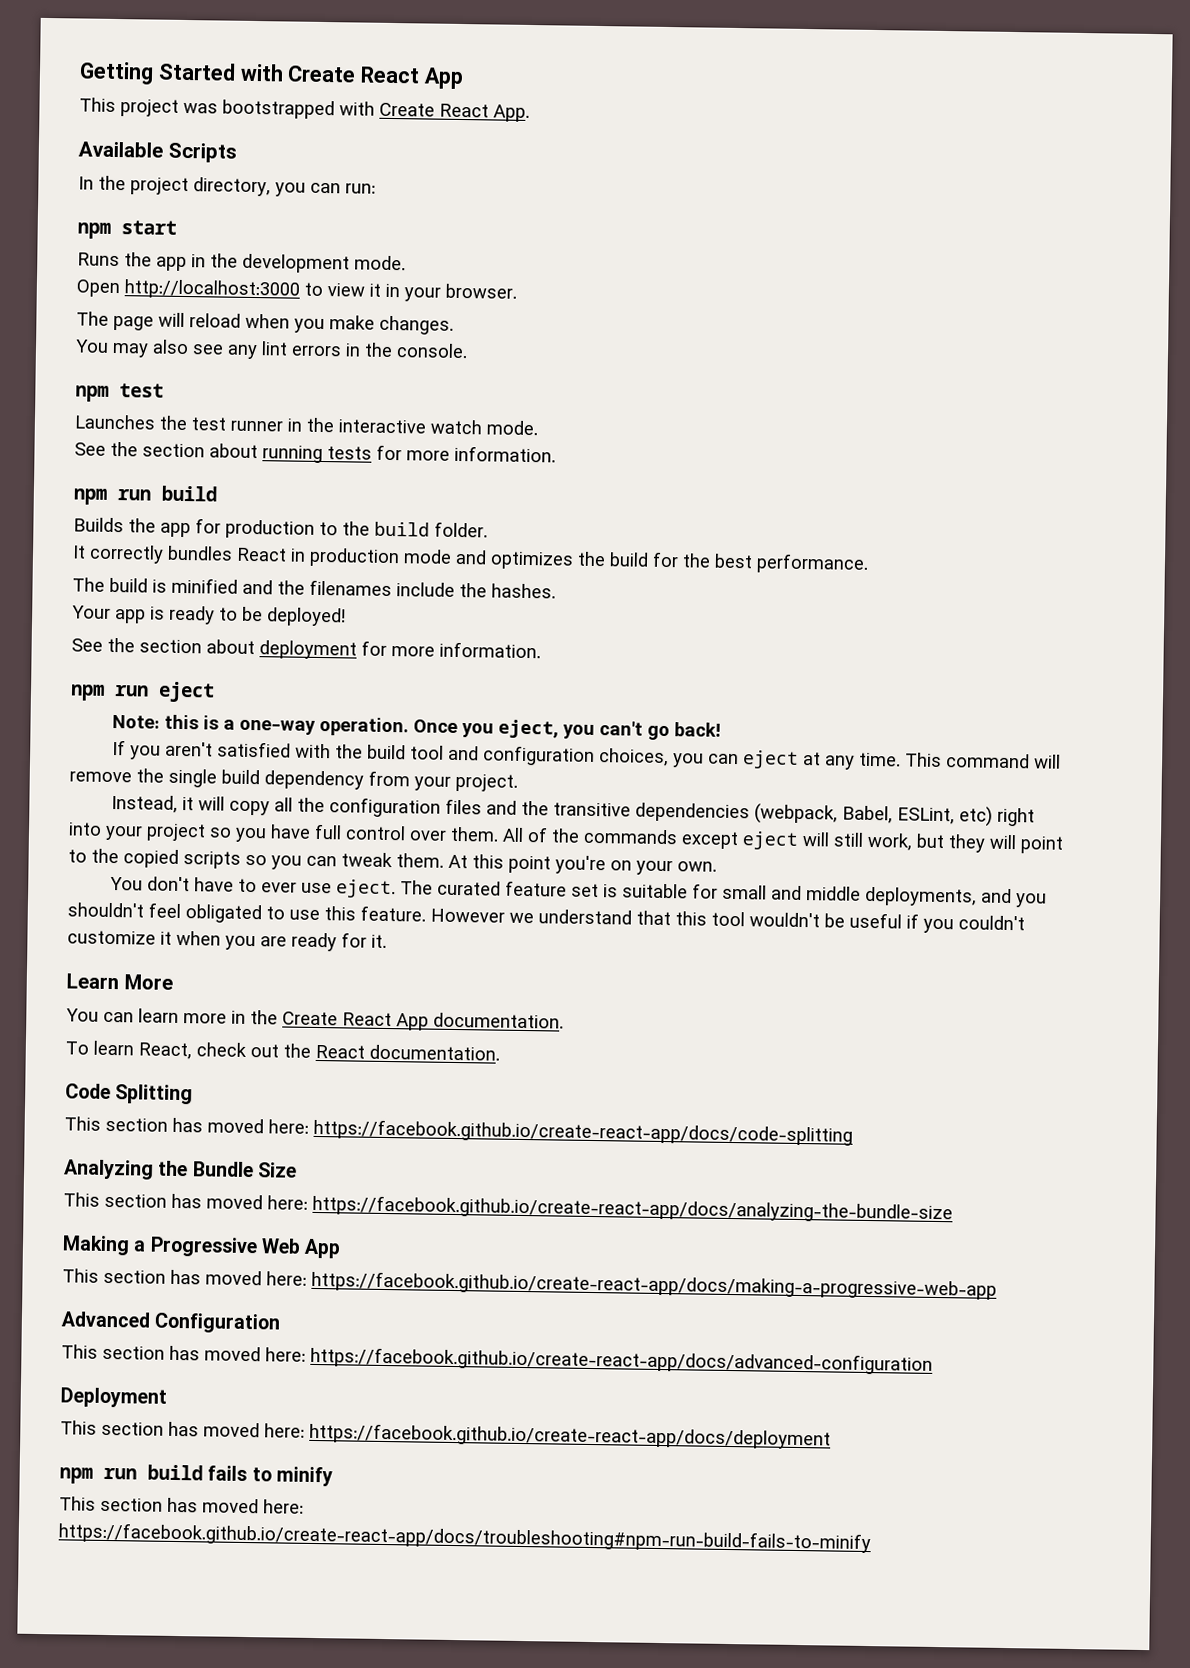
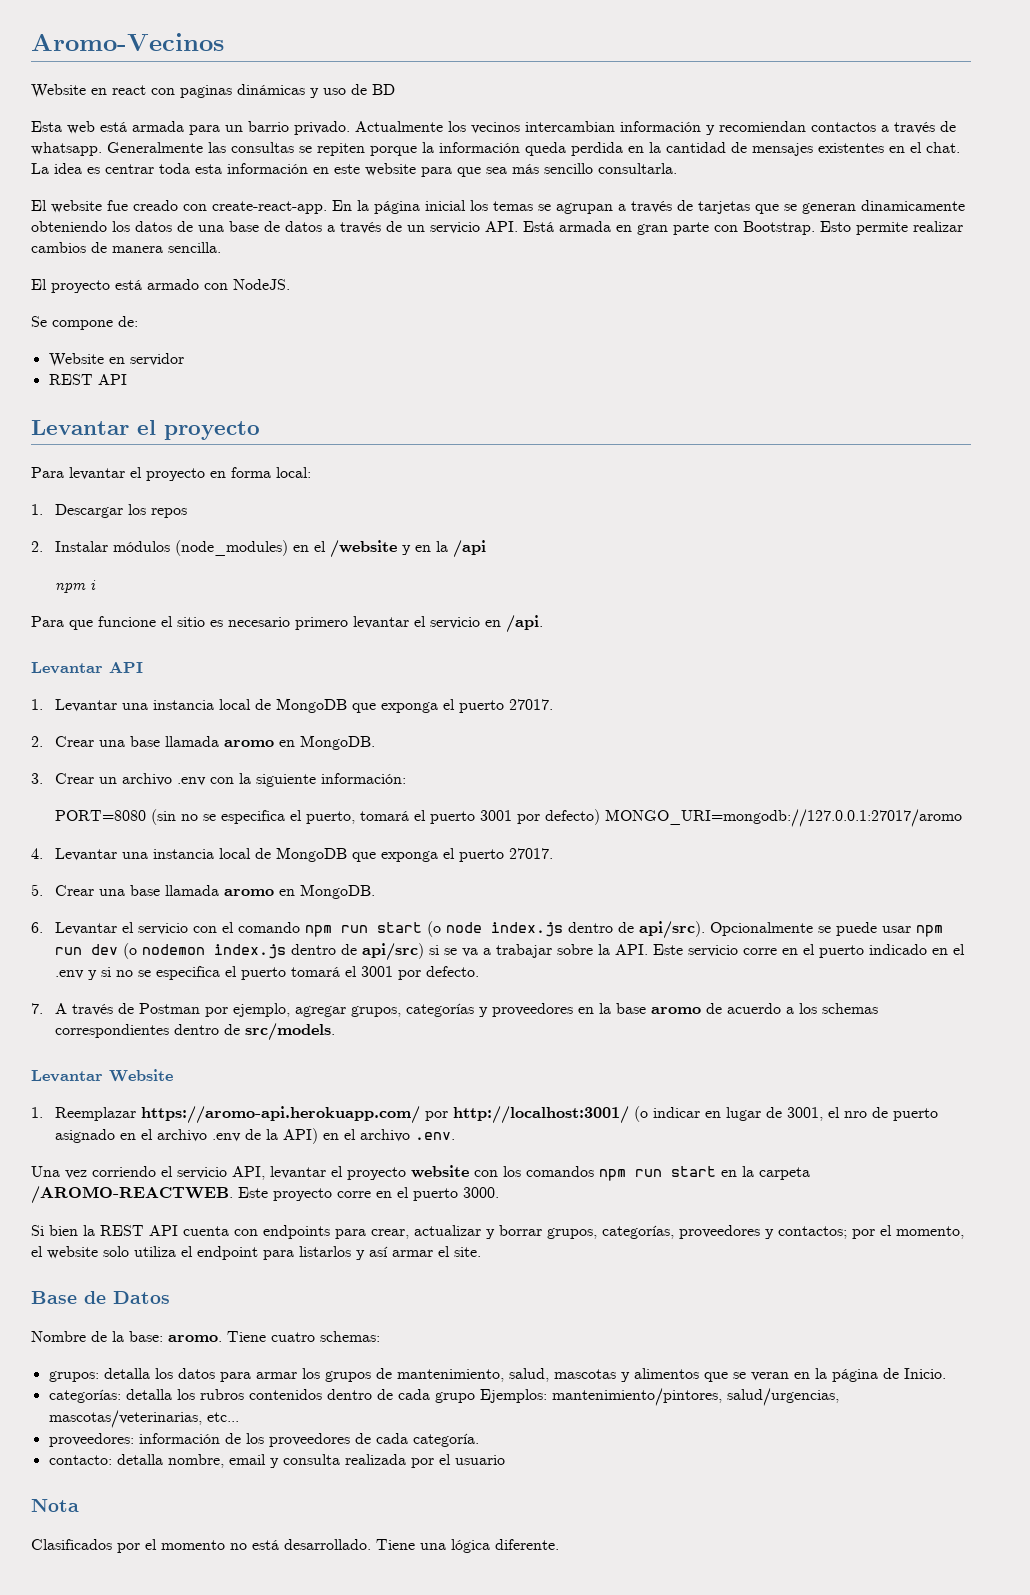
- Getting Started with Create React App
- This project was bootstrapped with Create React App.
- Available Scripts
- In the project directory, you can run:
- npm start
- Runs the app in the development mode.
- Open http://localhost:3000 to view it in your browser.
- The page will reload when you make changes.
- You may also see any lint errors in the console.
- npm test
- Launches the test runner in the interactive watch mode.
- See the section about running tests for more information.
- npm run build
- Builds the app for production to the build folder.
- It correctly bundles React in production mode and optimizes the build for the best performance.
- The build is minified and the filenames include the hashes.
- Your app is ready to be deployed!
- See the section about deployment for more information.
- npm run eject
- Note: this is a one-way operation. Once you eject, you can't go back!
- If you aren't satisfied with the build tool and configuration choices, you can eject at any time. This command will remove the single build dependency from your project.
- Instead, it will copy all the configuration files and the transitive dependencies (webpack, Babel, ESLint, etc) right into your project so you have full control over them. All of the commands except eject will still work, but they will point to the copied scripts so you can tweak them. At this point you're on your own.
- You don't have to ever use eject. The curated feature set is suitable for small and middle deployments, and you shouldn't feel obligated to use this feature. However we understand that this tool wouldn't be useful if you couldn't customize it when you are ready for it.
- Learn More
- You can learn more in the Create React App documentation.
- To learn React, check out the React documentation.
- Code Splitting
- This section has moved here: https://facebook.github.io/create-react-app/docs/code-splitting
- Analyzing the Bundle Size
- This section has moved here: https://facebook.github.io/create-react-app/docs/analyzing-the-bundle-size
- Making a Progressive Web App
- This section has moved here: https://facebook.github.io/create-react-app/docs/making-a-progressive-web-app
- Advanced Configuration
- This section has moved here: https://facebook.github.io/create-react-app/docs/advanced-configuration
- Deployment
- This section has moved here: https://facebook.github.io/create-react-app/docs/deployment
- npm run build fails to minify
- This section has moved here: https://facebook.github.io/create-react-app/docs/troubleshooting#npm-run-build-fails-to-minify
+ Aromo-Vecinos
+ Website en react con paginas dinámicas y uso de BD
+ Esta web está armada para un barrio privado. Actualmente los vecinos intercambian información y recomiendan contactos a través de whatsapp. Generalmente las consultas se repiten porque la información queda perdida en la cantidad de mensajes existentes en el chat. La idea es centrar toda esta información en este website para que sea más sencillo consultarla.
+ El website fue creado con create-react-app. En la página inicial los temas se agrupan a través de tarjetas que se generan dinamicamente obteniendo los datos de una base de datos a través de un servicio API. Está armada en gran parte con Bootstrap. Esto permite realizar cambios de manera sencilla.
+ El proyecto está armado con NodeJS.
+ Se compone de:
+ Website en servidor
+ REST API
+ Levantar el proyecto
+ Para levantar el proyecto en forma local:
+ 1. Descargar los repos
+ 2. Instalar módulos (node_modules) en el /website y en la /api
+ npm i
+ Para que funcione el sitio es necesario primero levantar el servicio en /api.
+ Levantar API
+ 1. Levantar una instancia local de MongoDB que exponga el puerto 27017.
+ 2. Crear una base llamada aromo en MongoDB.
+ 3. Crear un archivo .env con la siguiente información:
+ PORT=8080 (sin no se especifica el puerto, tomará el puerto 3001 por defecto) MONGO_URI=mongodb://127.0.0.1:27017/aromo
+ 4. Levantar una instancia local de MongoDB que exponga el puerto 27017.
+ 5. Crear una base llamada aromo en MongoDB.
+ 6. Levantar el servicio con el comando npm run start (o node index.js dentro de api/src). Opcionalmente se puede usar npm run dev (o nodemon index.js dentro de api/src) si se va a trabajar sobre la API. Este servicio corre en el puerto indicado en el .env y si no se especifica el puerto tomará el 3001 por defecto.
+ 7. A través de Postman por ejemplo, agregar grupos, categorías y proveedores en la base aromo de acuerdo a los schemas correspondientes dentro de src/models.
+ Levantar Website
+ 1. Reemplazar https://aromo-api.herokuapp.com/ por http://localhost:3001/ (o indicar en lugar de 3001, el nro de puerto asignado en el archivo .env de la API) en el archivo .env.
+ Una vez corriendo el servicio API, levantar el proyecto website con los comandos npm run start en la carpeta /AROMO-REACTWEB. Este proyecto corre en el puerto 3000.
+ Si bien la REST API cuenta con endpoints para crear, actualizar y borrar grupos, categorías, proveedores y contactos; por el momento, el website solo utiliza el endpoint para listarlos y así armar el site.
+ Base de Datos
+ Nombre de la base: aromo. Tiene cuatro schemas:
+ grupos: detalla los datos para armar los grupos de mantenimiento, salud, mascotas y alimentos que se veran en la página de Inicio.
+ categorías: detalla los rubros contenidos dentro de cada grupo Ejemplos: mantenimiento/pintores, salud/urgencias, mascotas/veterinarias, etc...
+ proveedores: información de los proveedores de cada categoría.
+ contacto: detalla nombre, email y consulta realizada por el usuario
+ Nota
+ Clasificados por el momento no está desarrollado. Tiene una lógica diferente.

